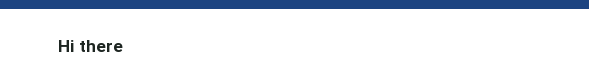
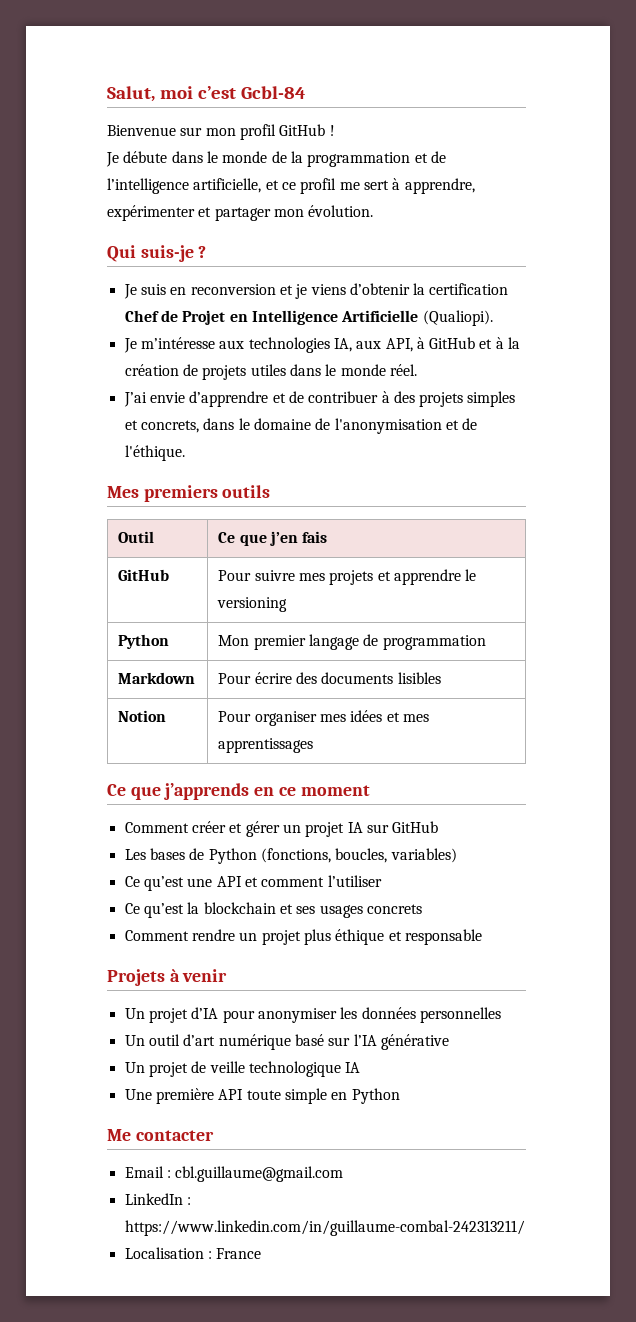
- Hi there
+ Salut, moi c’est Gcbl-84
+ Bienvenue sur mon profil GitHub !
+ Je débute dans le monde de la programmation et de l’intelligence artificielle, et ce profil me sert à apprendre, expérimenter et partager mon évolution.
+ Qui suis-je ?
+ Je suis en reconversion et je viens d’obtenir la certification Chef de Projet en Intelligence Artificielle (Qualiopi).
+ Je m’intéresse aux technologies IA, aux API, à GitHub et à la création de projets utiles dans le monde réel.
+ J’ai envie d’apprendre et de contribuer à des projets simples et concrets, dans le domaine de l'anonymisation et de l'éthique.
+ Mes premiers outils
+ Outil | Ce que j’en fais
+ GitHub | Pour suivre mes projets et apprendre le versioning
+ Python | Mon premier langage de programmation
+ Markdown | Pour écrire des documents lisibles
+ Notion | Pour organiser mes idées et mes apprentissages
+ Ce que j’apprends en ce moment
+ Comment créer et gérer un projet IA sur GitHub
+ Les bases de Python (fonctions, boucles, variables)
+ Ce qu’est une API et comment l’utiliser
+ Ce qu’est la blockchain et ses usages concrets
+ Comment rendre un projet plus éthique et responsable
+ Projets à venir
+ Un projet d’IA pour anonymiser les données personnelles
+ Un outil d’art numérique basé sur l’IA générative
+ Un projet de veille technologique IA
+ Une première API toute simple en Python
+ Me contacter
+ Email : cbl.guillaume@gmail.com
+ LinkedIn : https://www.linkedin.com/in/guillaume-combal-242313211/
+ Localisation : France

